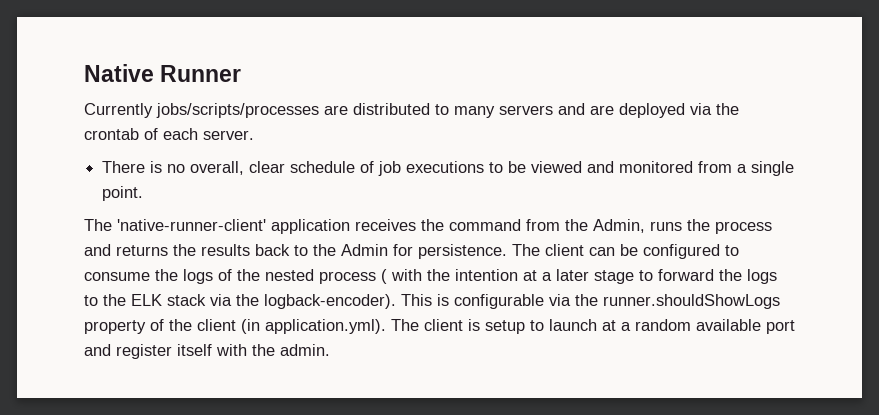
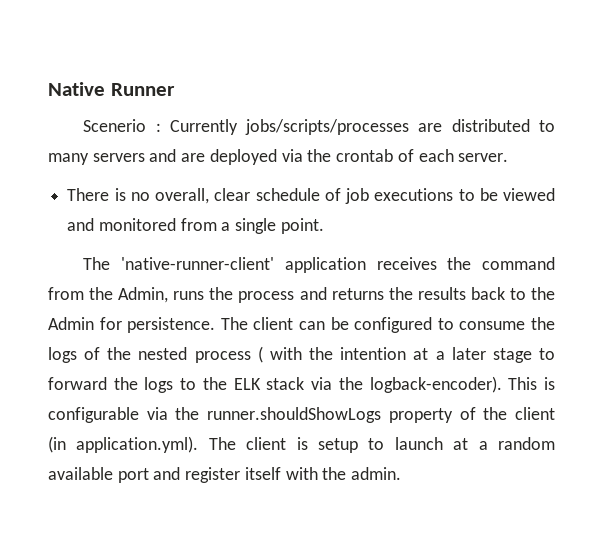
- Currently jobs/scripts/processes are distributed to many servers and are deployed via the crontab of each server.
+ Scenerio : Currently jobs/scripts/processes are distributed to many servers and are deployed via the crontab of each server.

